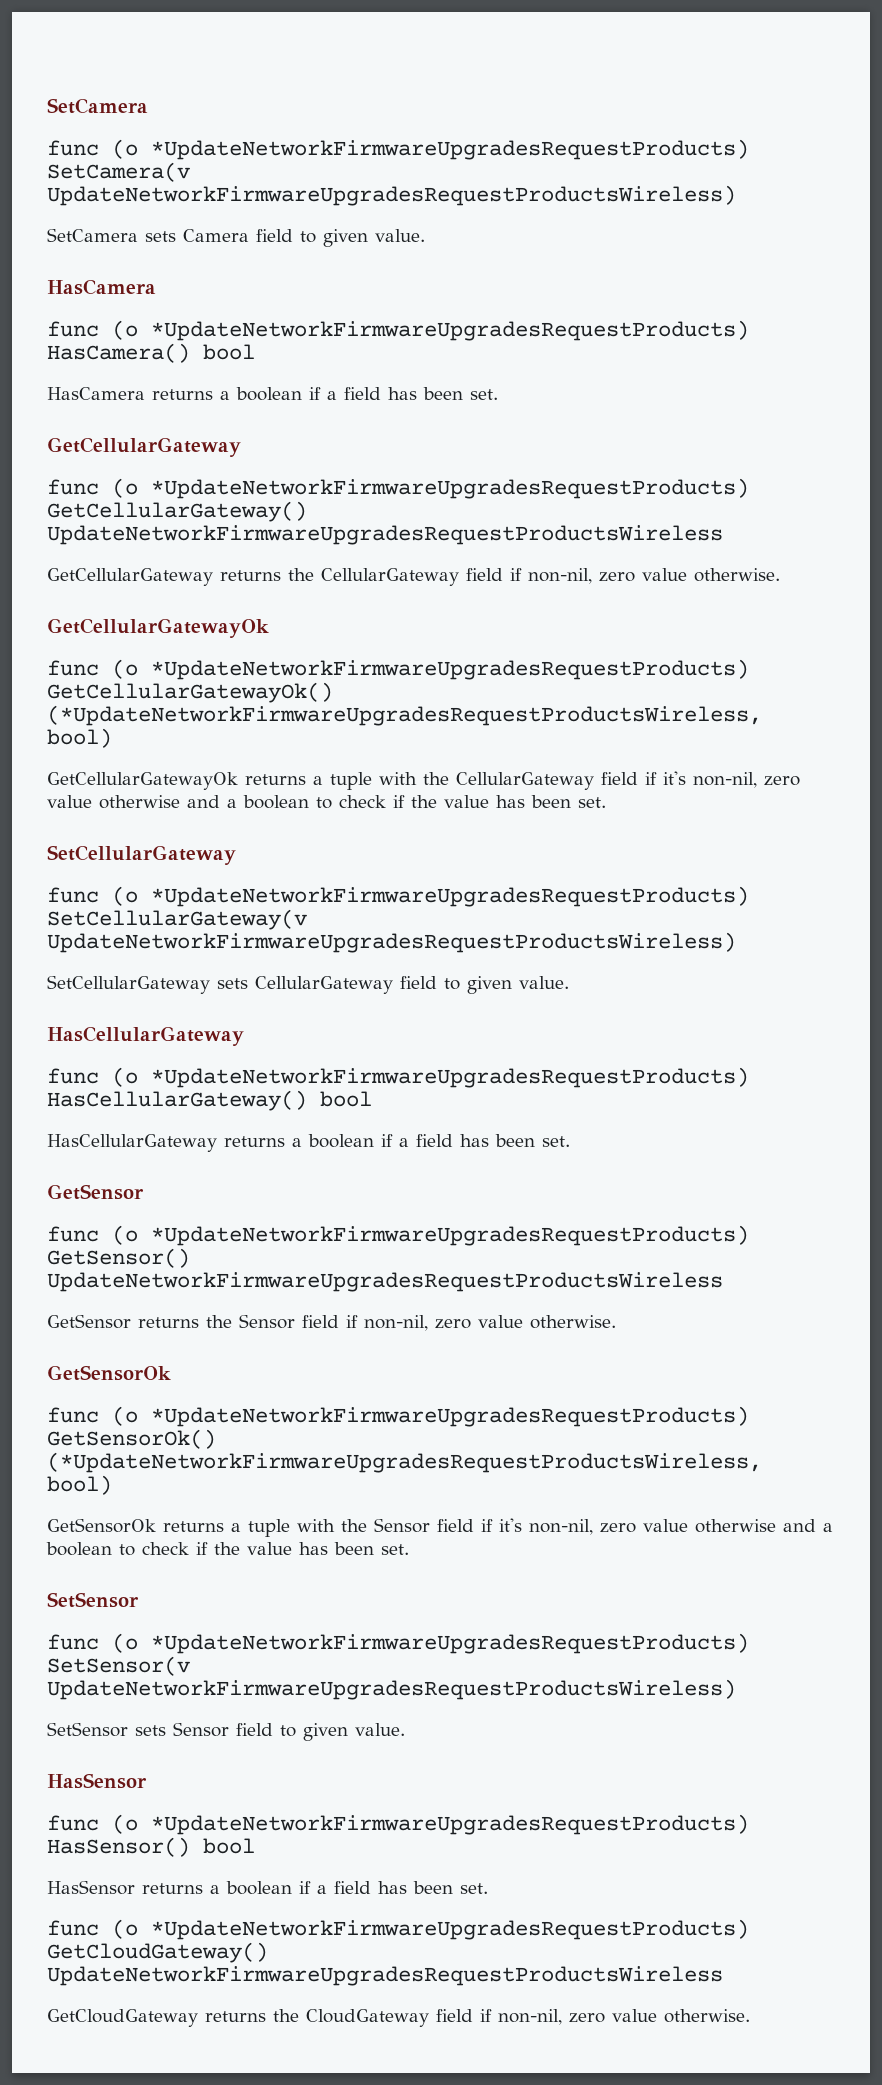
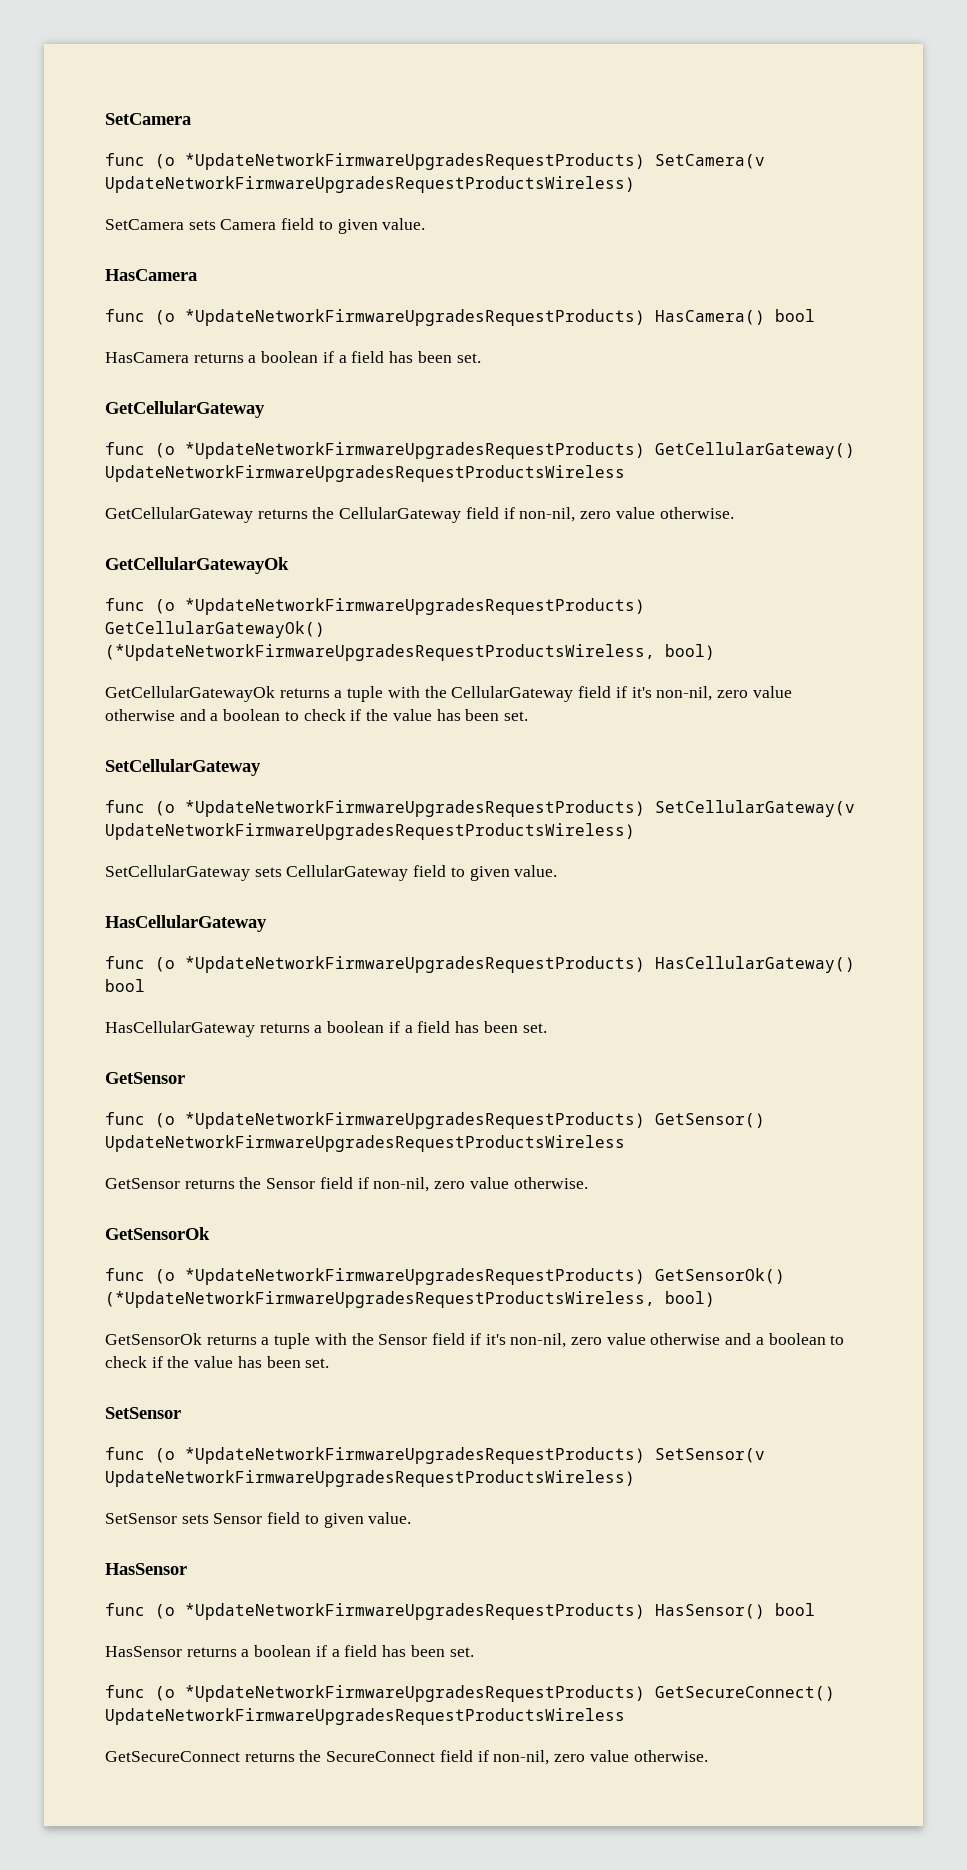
- func (o *UpdateNetworkFirmwareUpgradesRequestProducts) GetCloudGateway() UpdateNetworkFirmwareUpgradesRequestProductsWireless
- GetCloudGateway returns the CloudGateway field if non-nil, zero value otherwise.
+ func (o *UpdateNetworkFirmwareUpgradesRequestProducts) GetSecureConnect() UpdateNetworkFirmwareUpgradesRequestProductsWireless
+ GetSecureConnect returns the SecureConnect field if non-nil, zero value otherwise.

